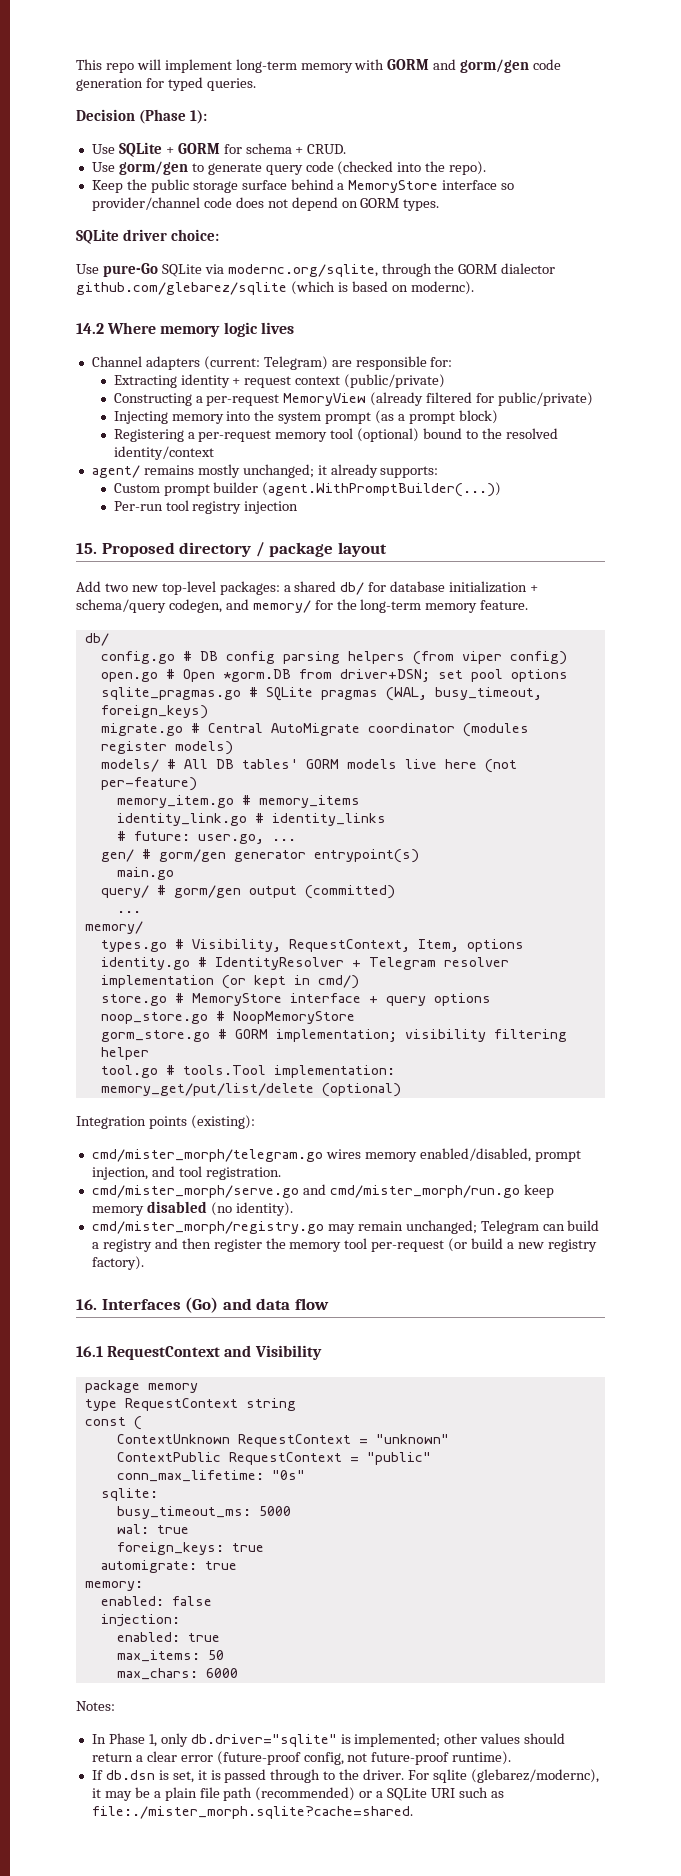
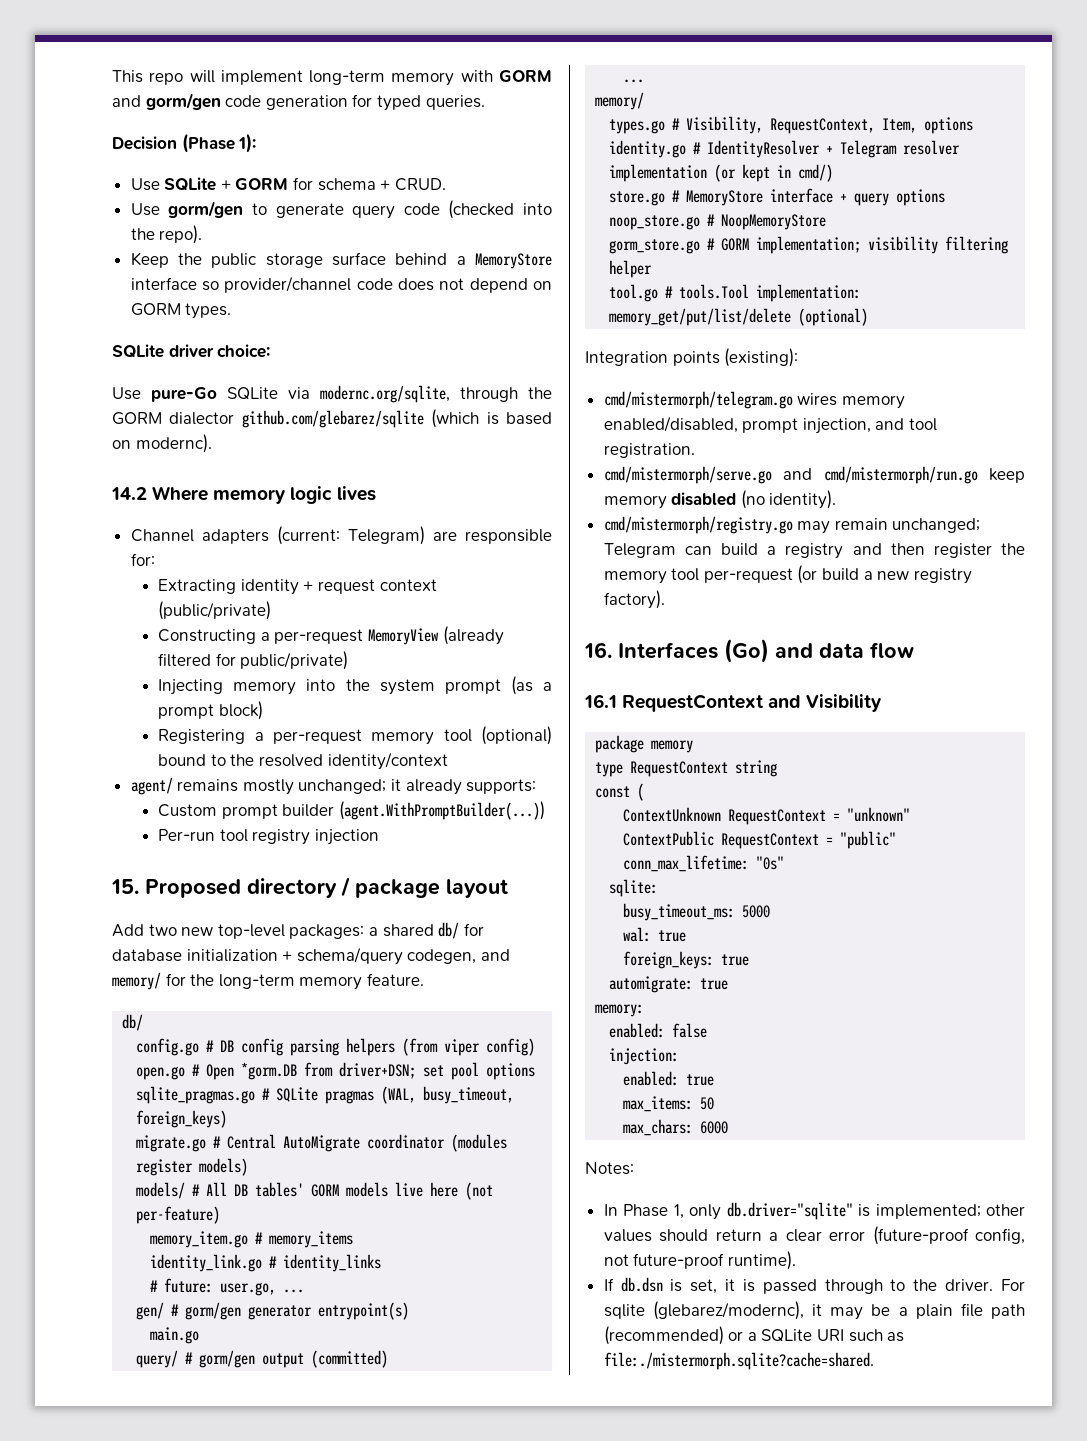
- cmd/mister_morph/telegram.go wires memory enabled/disabled, prompt injection, and tool registration.
+ cmd/mistermorph/telegram.go wires memory enabled/disabled, prompt injection, and tool registration.
- cmd/mister_morph/serve.go and cmd/mister_morph/run.go keep memory disabled (no identity).
+ cmd/mistermorph/serve.go and cmd/mistermorph/run.go keep memory disabled (no identity).
- cmd/mister_morph/registry.go may remain unchanged; Telegram can build a registry and then register the memory tool per-request (or build a new registry factory).
+ cmd/mistermorph/registry.go may remain unchanged; Telegram can build a registry and then register the memory tool per-request (or build a new registry factory).
- For sqlite (glebarez/modernc), it may be a plain file path (recommended) or a SQLite URI such as file:./mister_morph.sqlite?cache=shared.
+ For sqlite (glebarez/modernc), it may be a plain file path (recommended) or a SQLite URI such as file:./mistermorph.sqlite?cache=shared.

